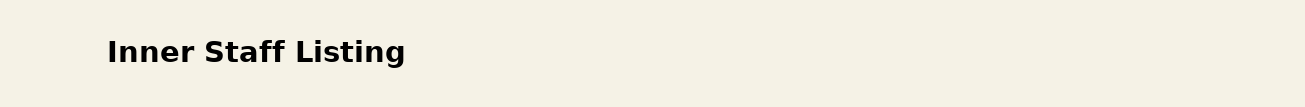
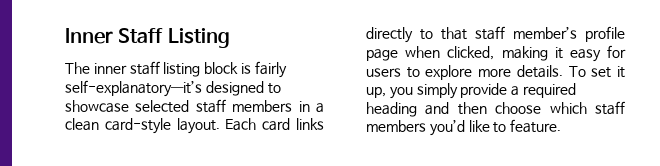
+ The inner staff listing block is fairly self-explanatory—it’s designed to showcase selected staff members in a clean card-style layout. Each card links directly to that staff member’s profile page when clicked, making it easy for users to explore more details. To set it up, you simply provide a required heading and then choose which staff members you’d like to feature.

